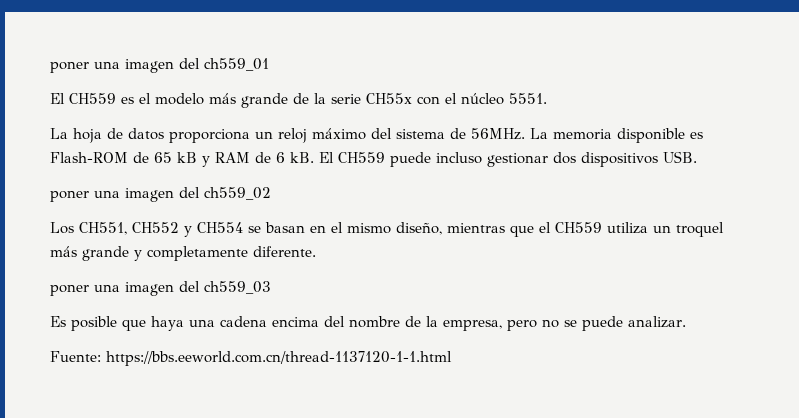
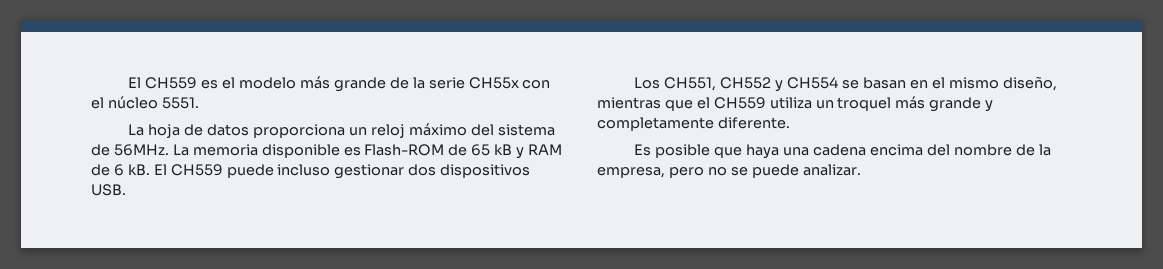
- poner una imagen del ch559_01
- poner una imagen del ch559_02
- poner una imagen del ch559_03
- Fuente: https://bbs.eeworld.com.cn/thread-1137120-1-1.html

